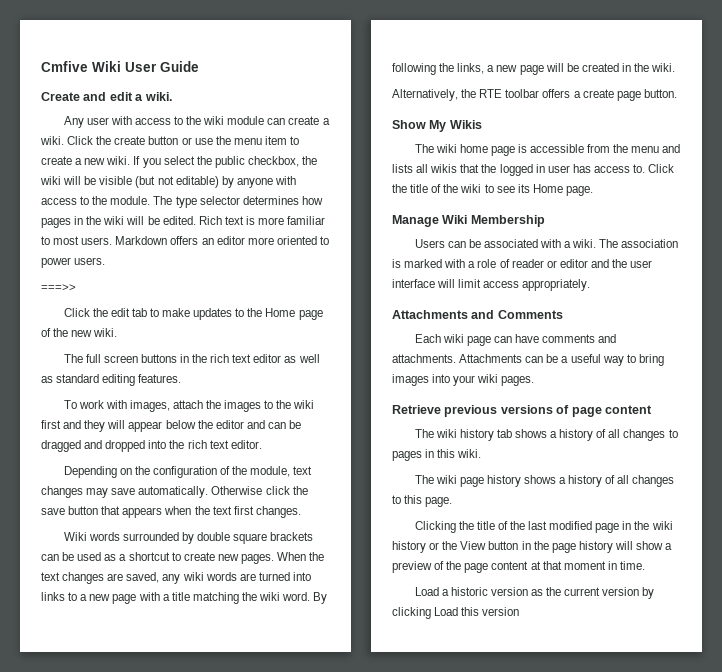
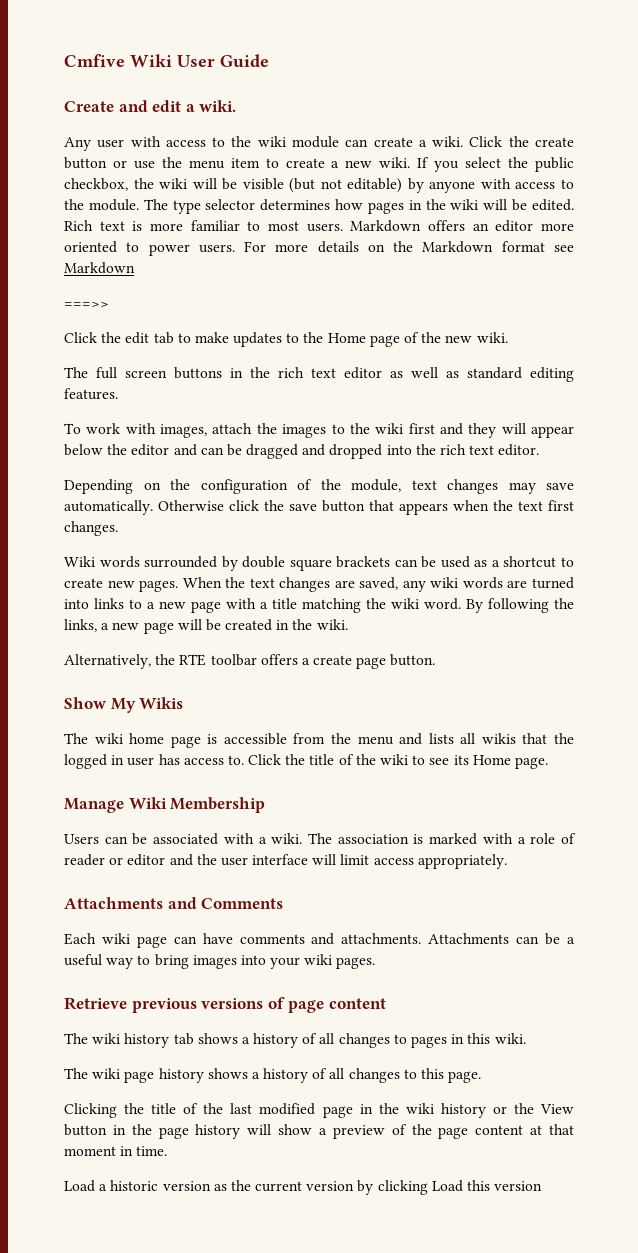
+ For more details on the Markdown format see Markdown

